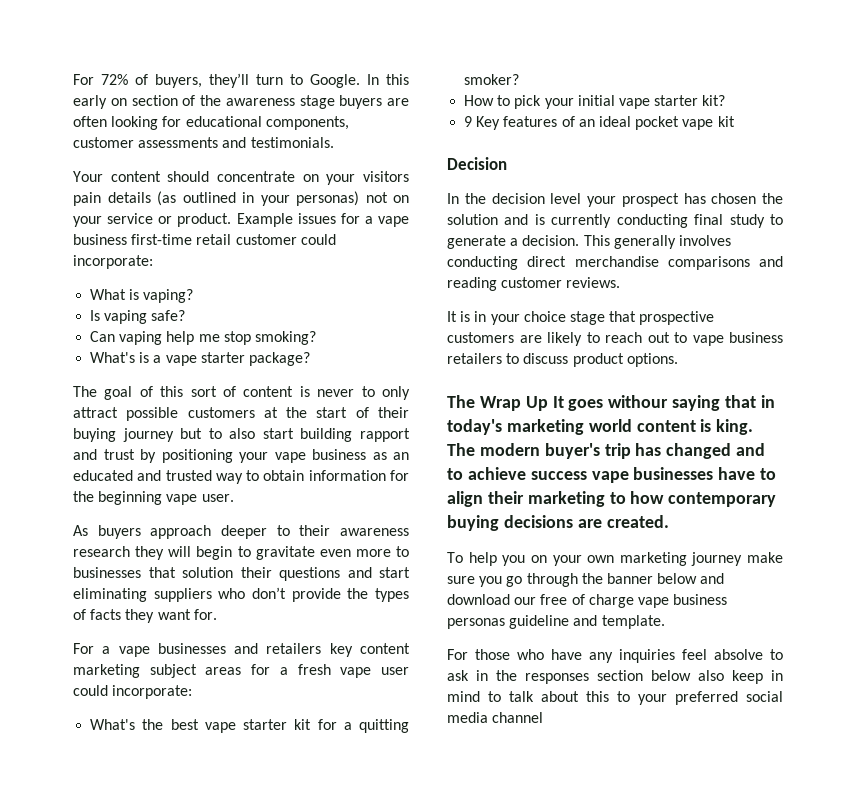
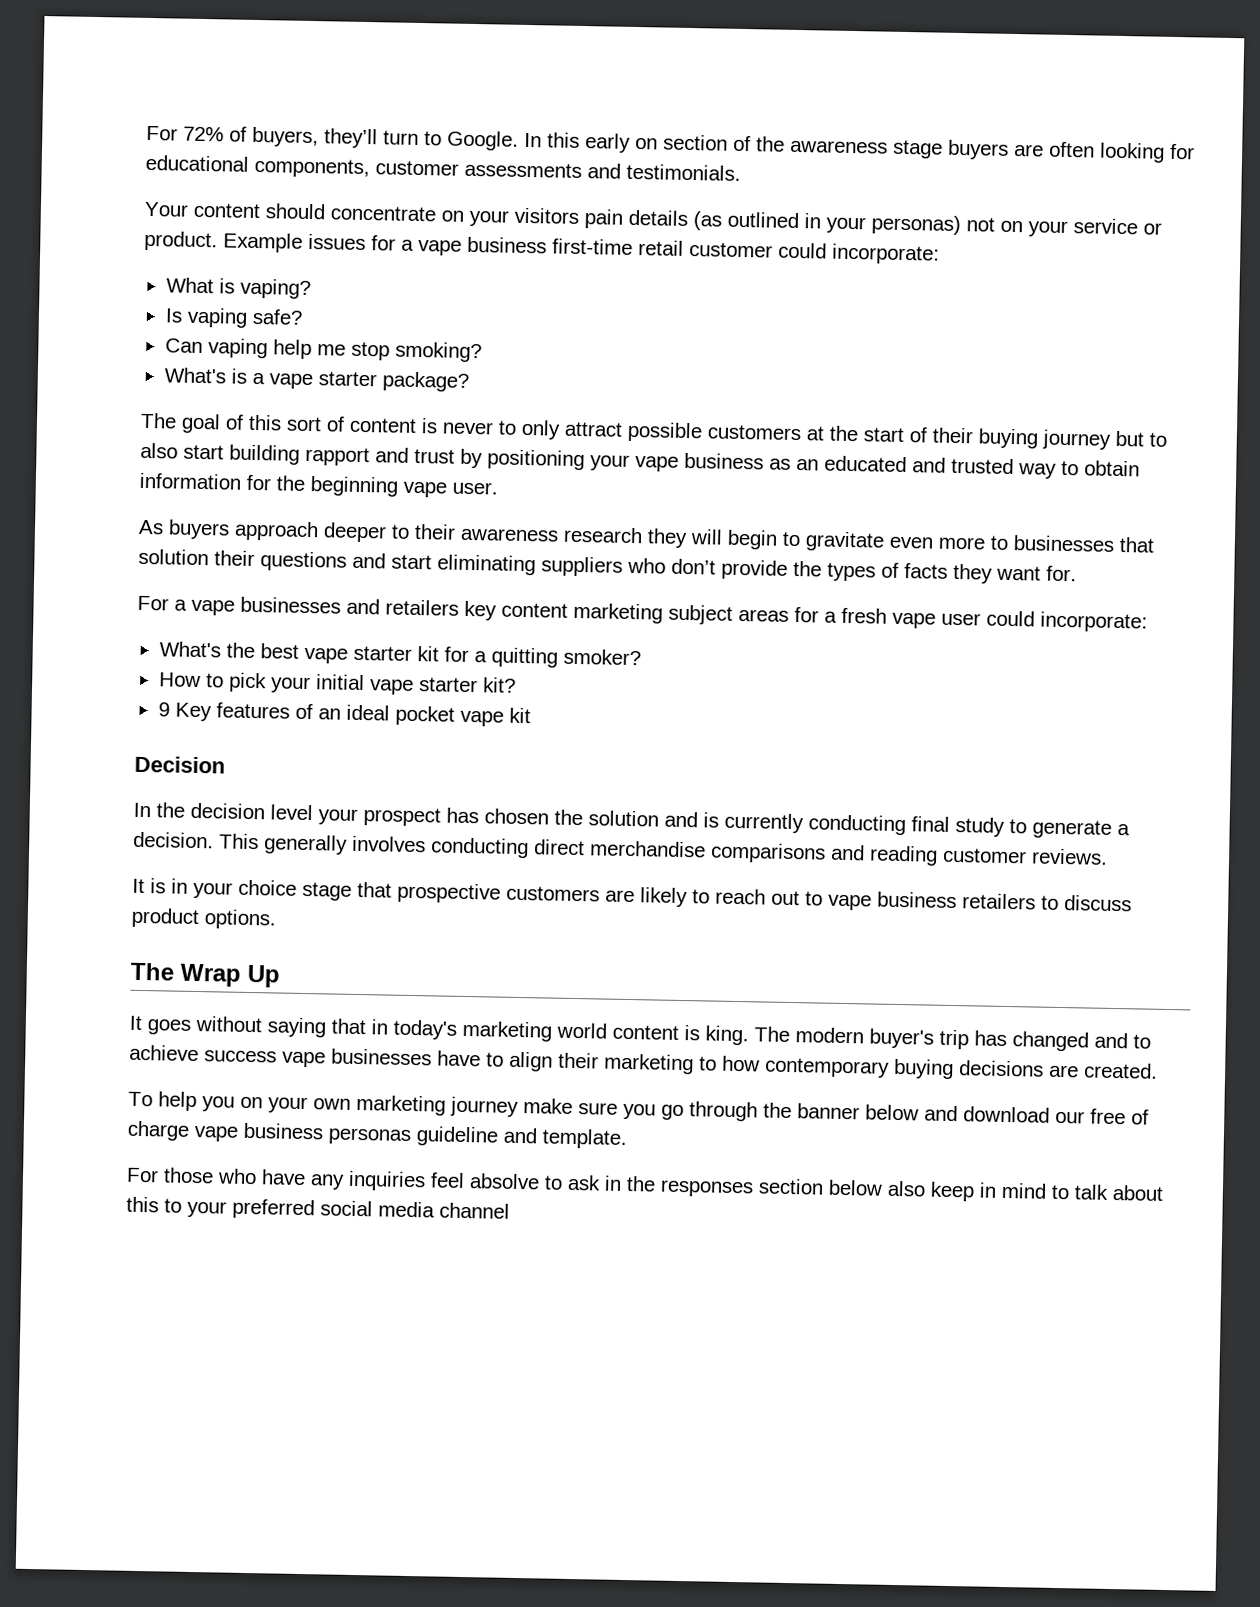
- The Wrap Up It goes withour saying that in today's marketing world content is king.
+ The Wrap Up
+ It goes without saying that in today's marketing world content is king.

